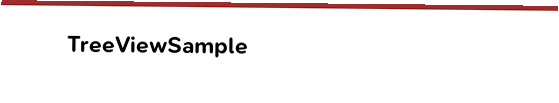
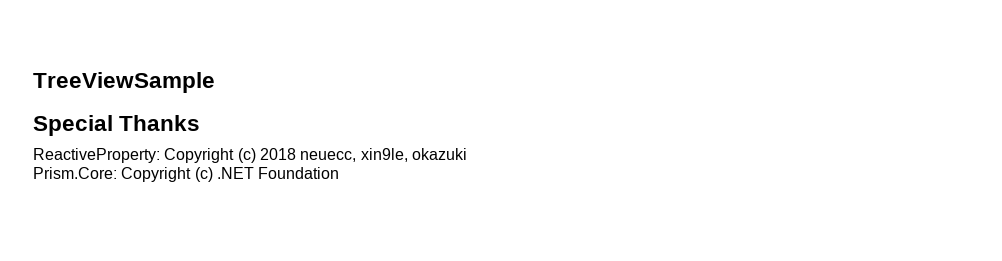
+ Special Thanks
+ ReactiveProperty: Copyright (c) 2018 neuecc, xin9le, okazuki
+ Prism.Core: Copyright (c) .NET Foundation

